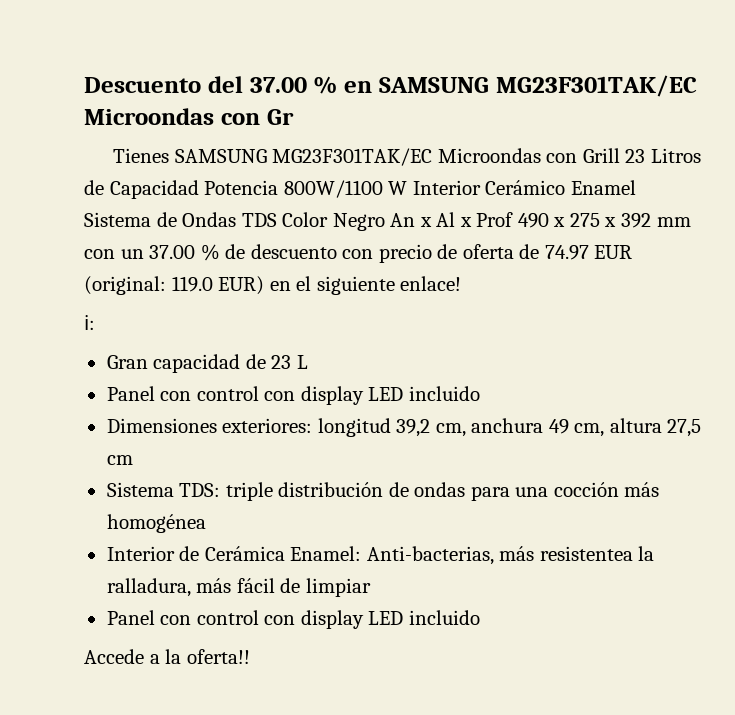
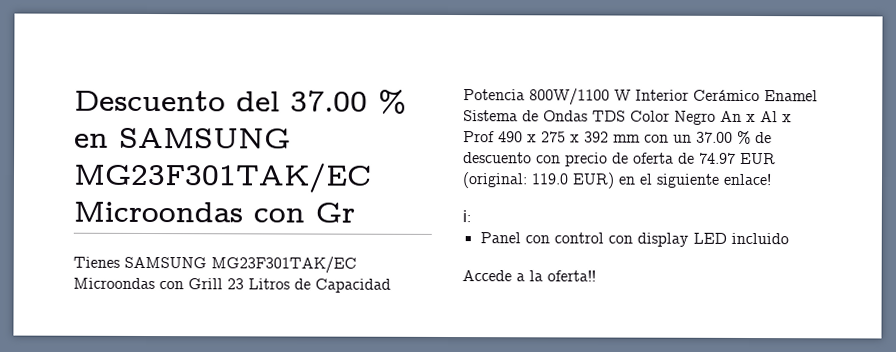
- Gran capacidad de 23 L
- Panel con control con display LED incluido
- Dimensiones exteriores: longitud 39,2 cm, anchura 49 cm, altura 27,5 cm
- Sistema TDS: triple distribución de ondas para una cocción más homogénea
- Interior de Cerámica Enamel: Anti-bacterias, más resistentea la ralladura, más fácil de limpiar

